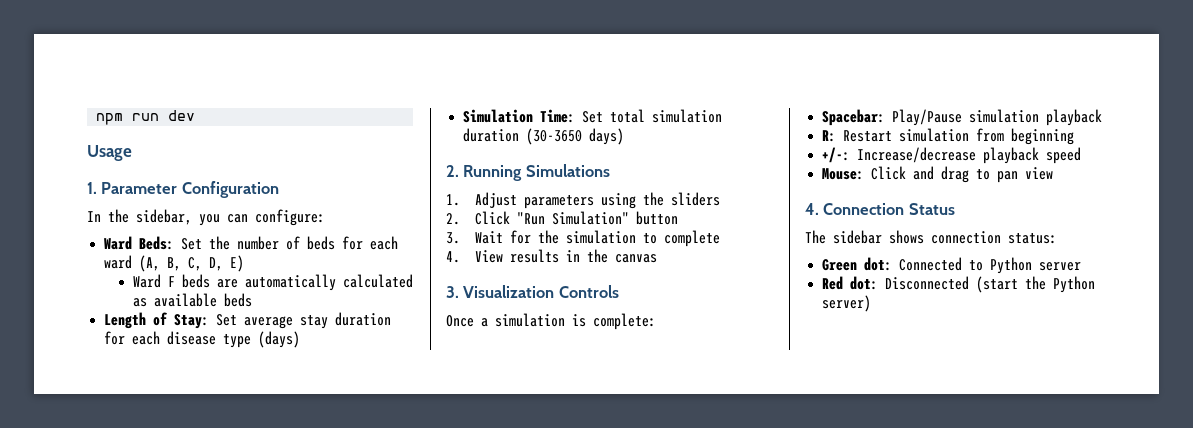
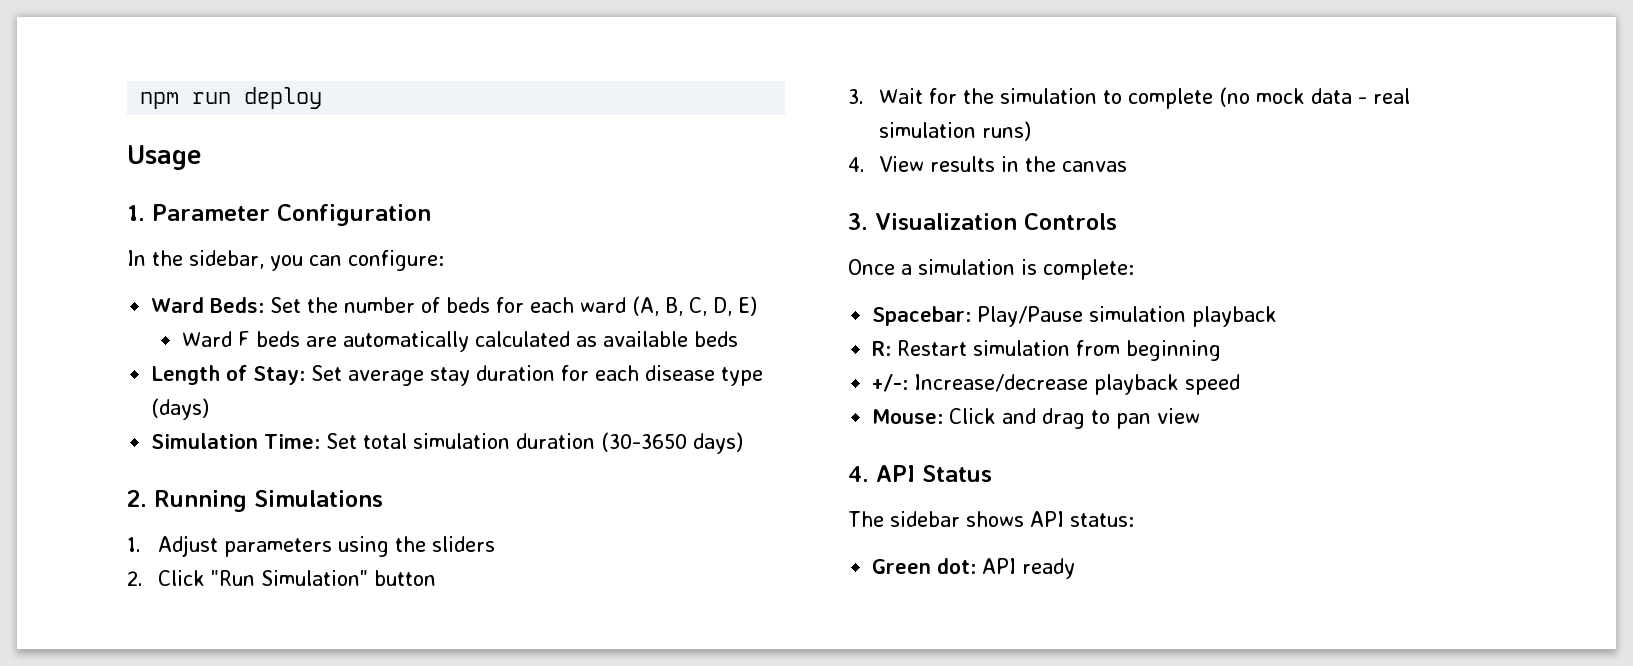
- npm run dev
+ npm run deploy
- 3. Wait for the simulation to complete
+ 3. Wait for the simulation to complete (no mock data - real simulation runs)
- 4. Connection Status
+ 4. API Status
- The sidebar shows connection status:
+ The sidebar shows API status:
- Green dot: Connected to Python server
- Red dot: Disconnected (start the Python server)
+ Green dot: API ready

